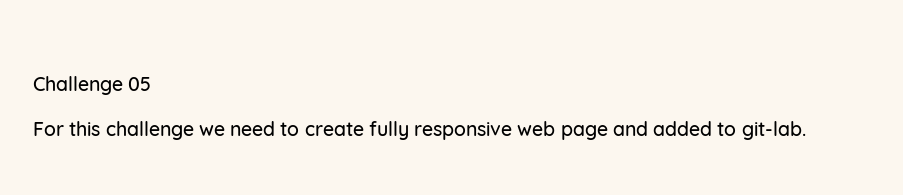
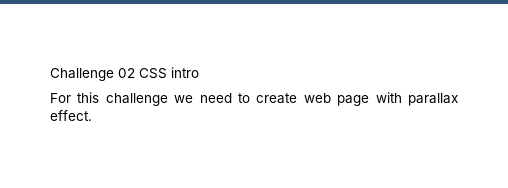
- Challenge 05
+ Challenge 02 CSS intro
- For this challenge we need to create fully responsive web page and added to git-lab.
+ For this challenge we need to create web page with parallax effect.

